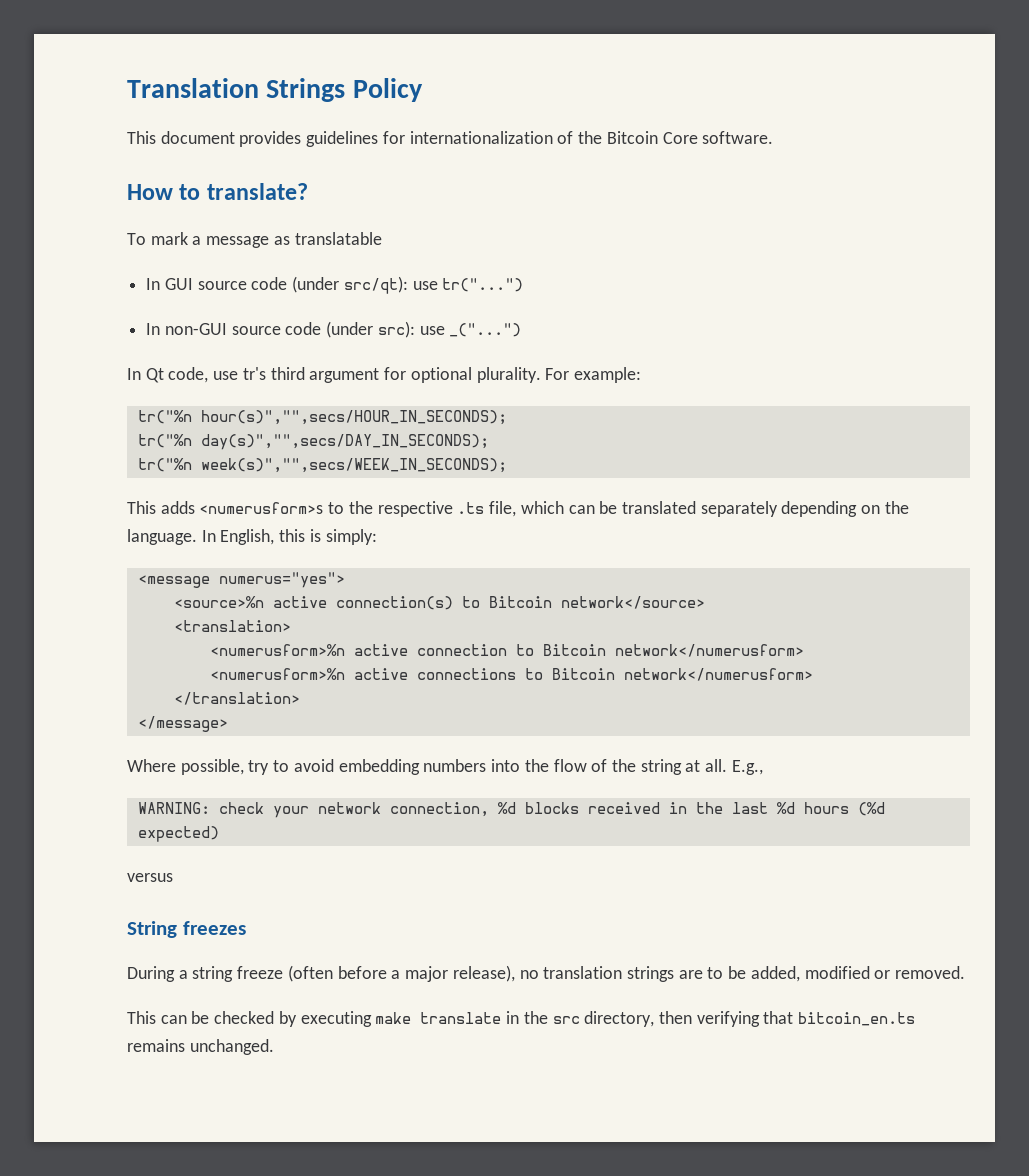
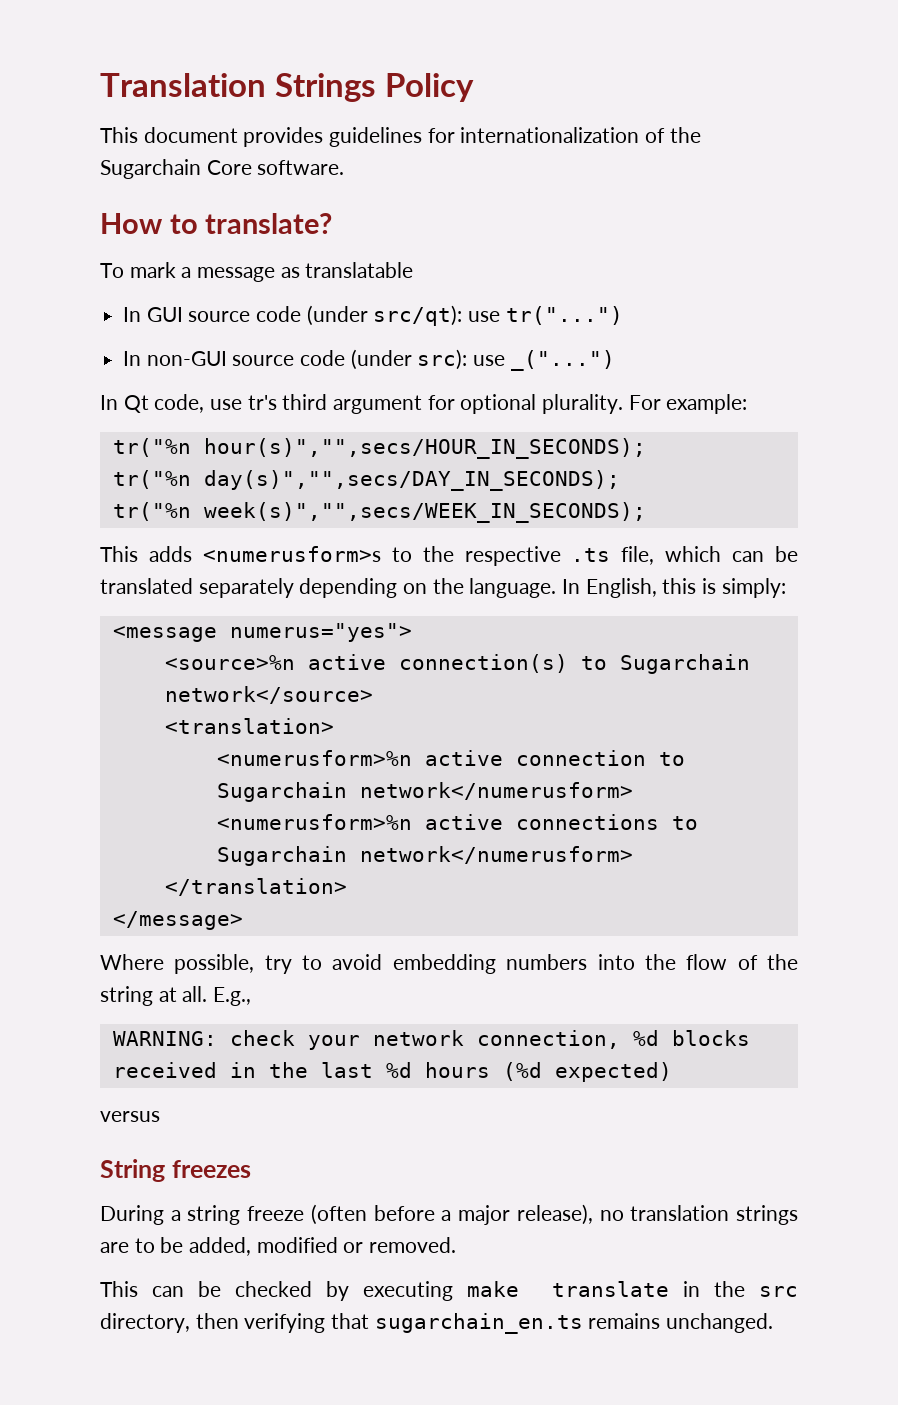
- This document provides guidelines for internationalization of the Bitcoin Core software.
+ This document provides guidelines for internationalization of the Sugarchain Core software.
- <source>%n active connection(s) to Bitcoin network</source>
+ <source>%n active connection(s) to Sugarchain network</source>
- <numerusform>%n active connection to Bitcoin network</numerusform>
+ <numerusform>%n active connection to Sugarchain network</numerusform>
- <numerusform>%n active connections to Bitcoin network</numerusform>
+ <numerusform>%n active connections to Sugarchain network</numerusform>
- This can be checked by executing make translate in the src directory, then verifying that bitcoin_en.ts remains unchanged.
+ This can be checked by executing make translate in the src directory, then verifying that sugarchain_en.ts remains unchanged.

